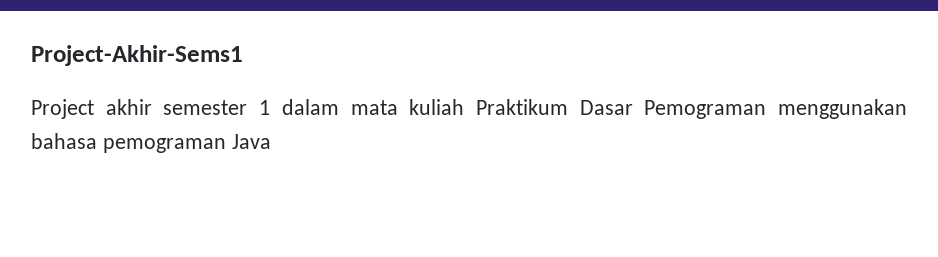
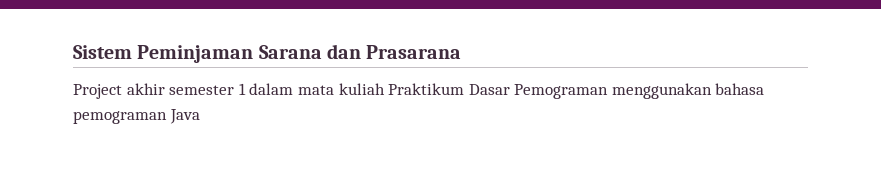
- Project-Akhir-Sems1
+ Sistem Peminjaman Sarana dan Prasarana

